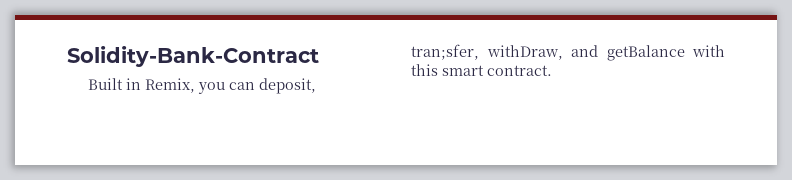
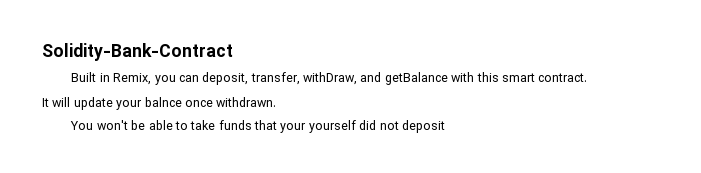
- Built in Remix, you can deposit, tran;sfer, withDraw, and getBalance with this smart contract.
+ Built in Remix, you can deposit, transfer, withDraw, and getBalance with this smart contract.
+ It will update your balnce once withdrawn.
+ You won't be able to take funds that your yourself did not deposit

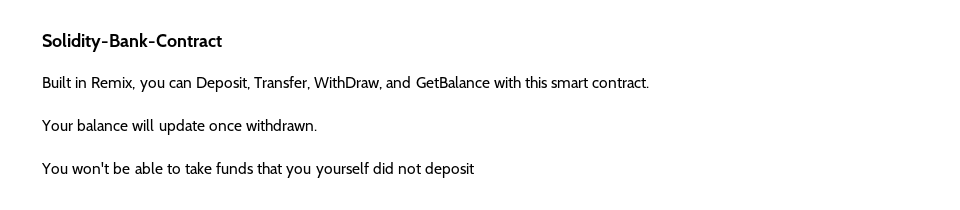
- Built in Remix, you can deposit, transfer, withDraw, and getBalance with this smart contract.
+ Built in Remix, you can Deposit, Transfer, WithDraw, and GetBalance with this smart contract.
- It will update your balnce once withdrawn.
+ Your balance will update once withdrawn.
- You won't be able to take funds that your yourself did not deposit
+ You won't be able to take funds that you yourself did not deposit

